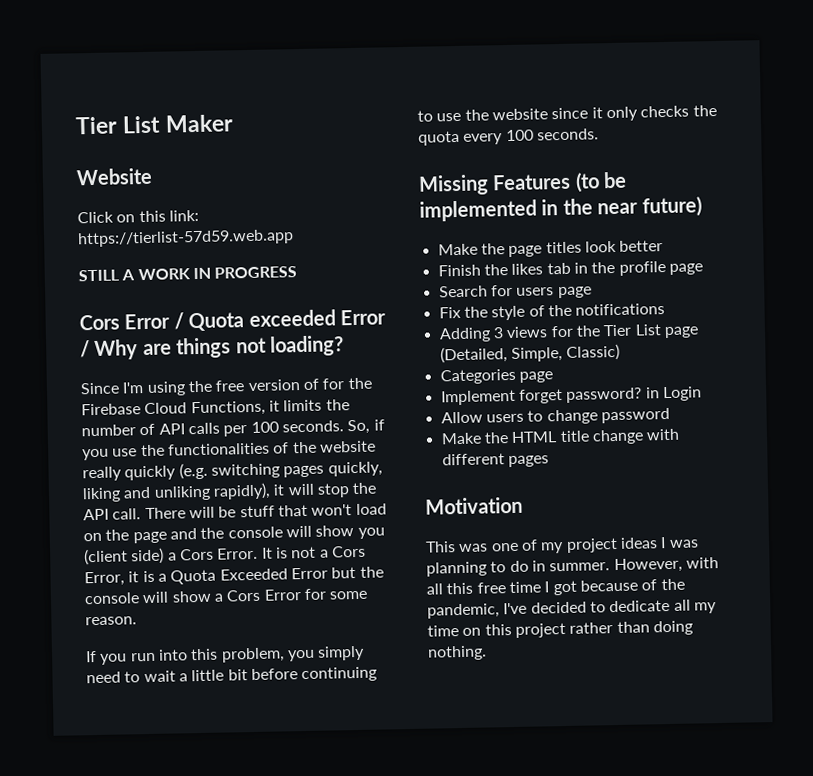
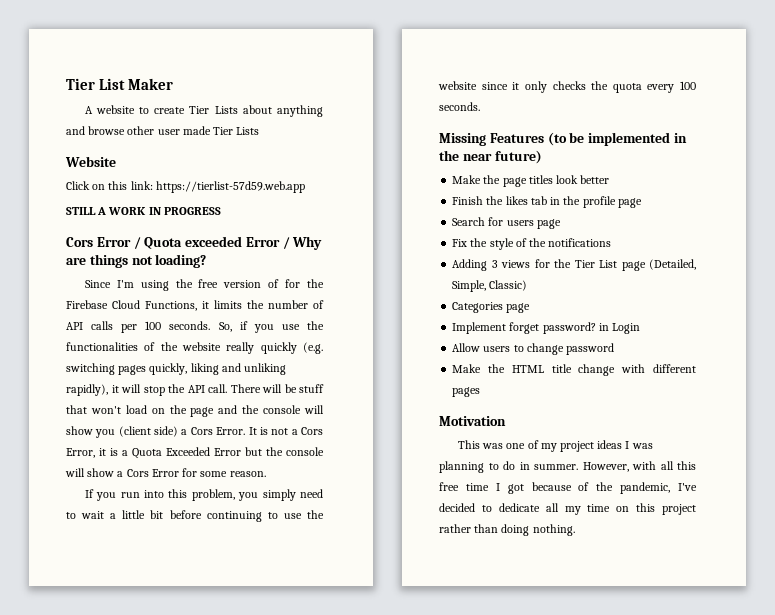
+ A website to create Tier Lists about anything and browse other user made Tier Lists

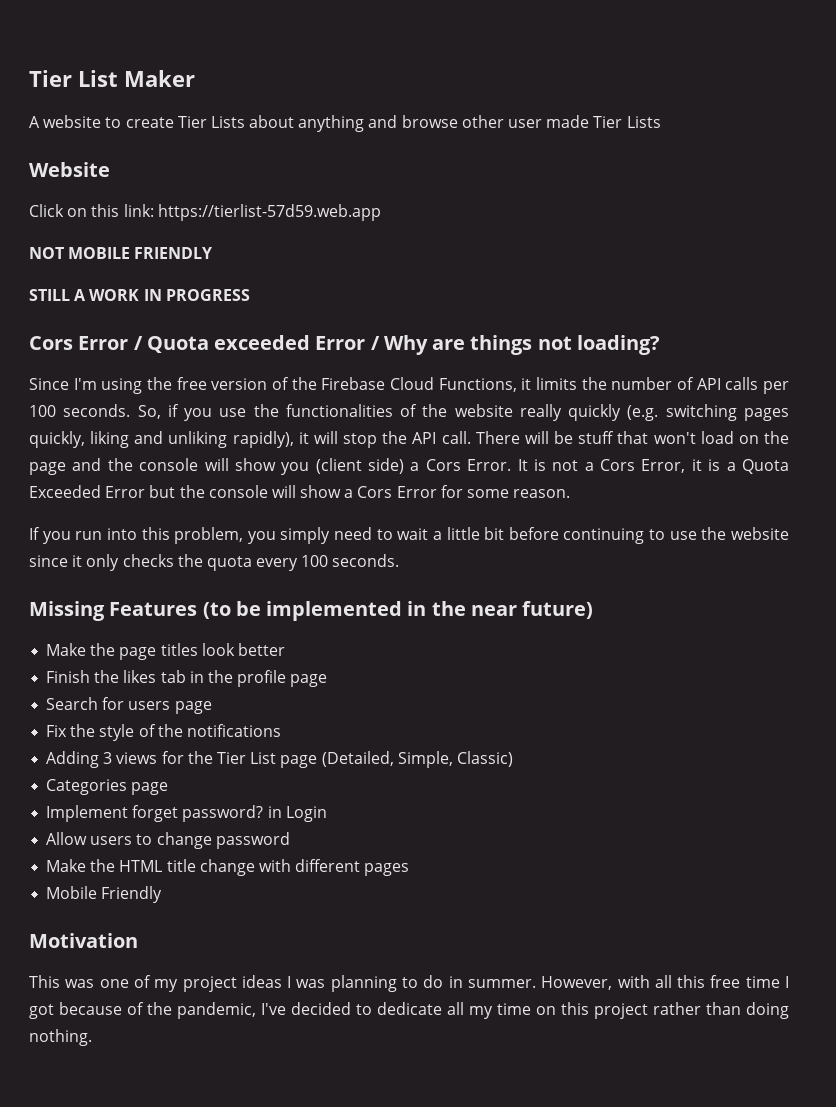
+ NOT MOBILE FRIENDLY
- Since I'm using the free version of for the Firebase Cloud Functions, it limits the number of API calls per 100 seconds.
+ Since I'm using the free version of the Firebase Cloud Functions, it limits the number of API calls per 100 seconds.
+ Mobile Friendly

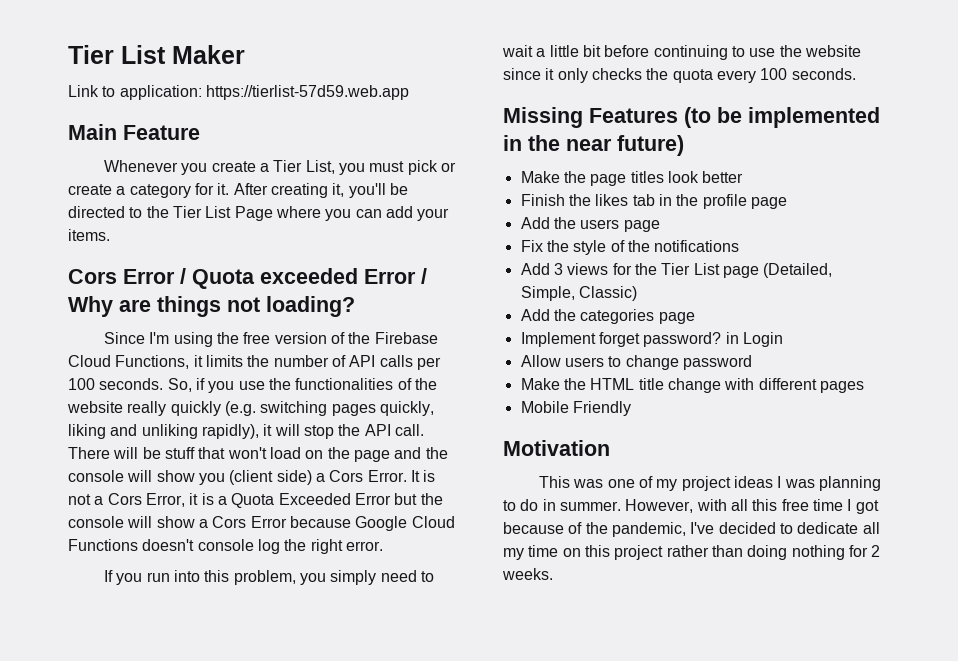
- A website to create Tier Lists about anything and browse other user made Tier Lists
- Website
- Click on this link: https://tierlist-57d59.web.app
- NOT MOBILE FRIENDLY
- STILL A WORK IN PROGRESS
+ Link to application: https://tierlist-57d59.web.app
+ Main Feature
+ Whenever you create a Tier List, you must pick or create a category for it. After creating it, you'll be directed to the Tier List Page where you can add your items.
- It is not a Cors Error, it is a Quota Exceeded Error but the console will show a Cors Error for some reason.
+ It is not a Cors Error, it is a Quota Exceeded Error but the console will show a Cors Error because Google Cloud Functions doesn't console log the right error.
- Search for users page
+ Add the users page
- Adding 3 views for the Tier List page (Detailed, Simple, Classic)
+ Add 3 views for the Tier List page (Detailed, Simple, Classic)
- Categories page
+ Add the categories page
- However, with all this free time I got because of the pandemic, I've decided to dedicate all my time on this project rather than doing nothing.
+ However, with all this free time I got because of the pandemic, I've decided to dedicate all my time on this project rather than doing nothing for 2 weeks.

